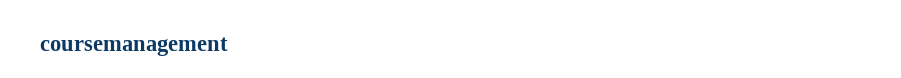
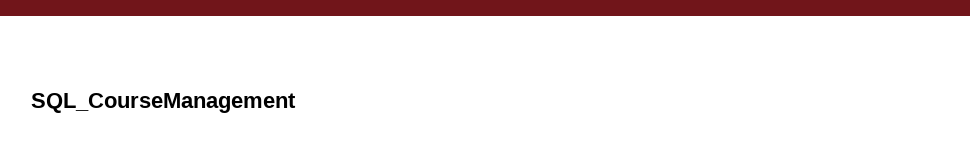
- coursemanagement
+ SQL_CourseManagement

